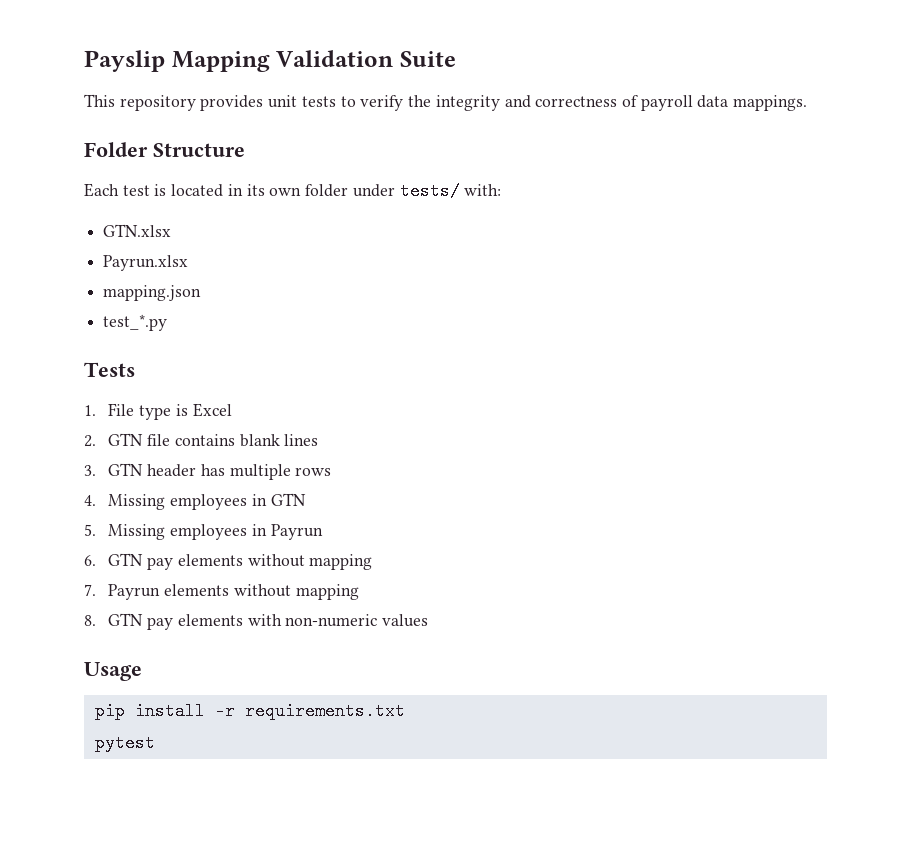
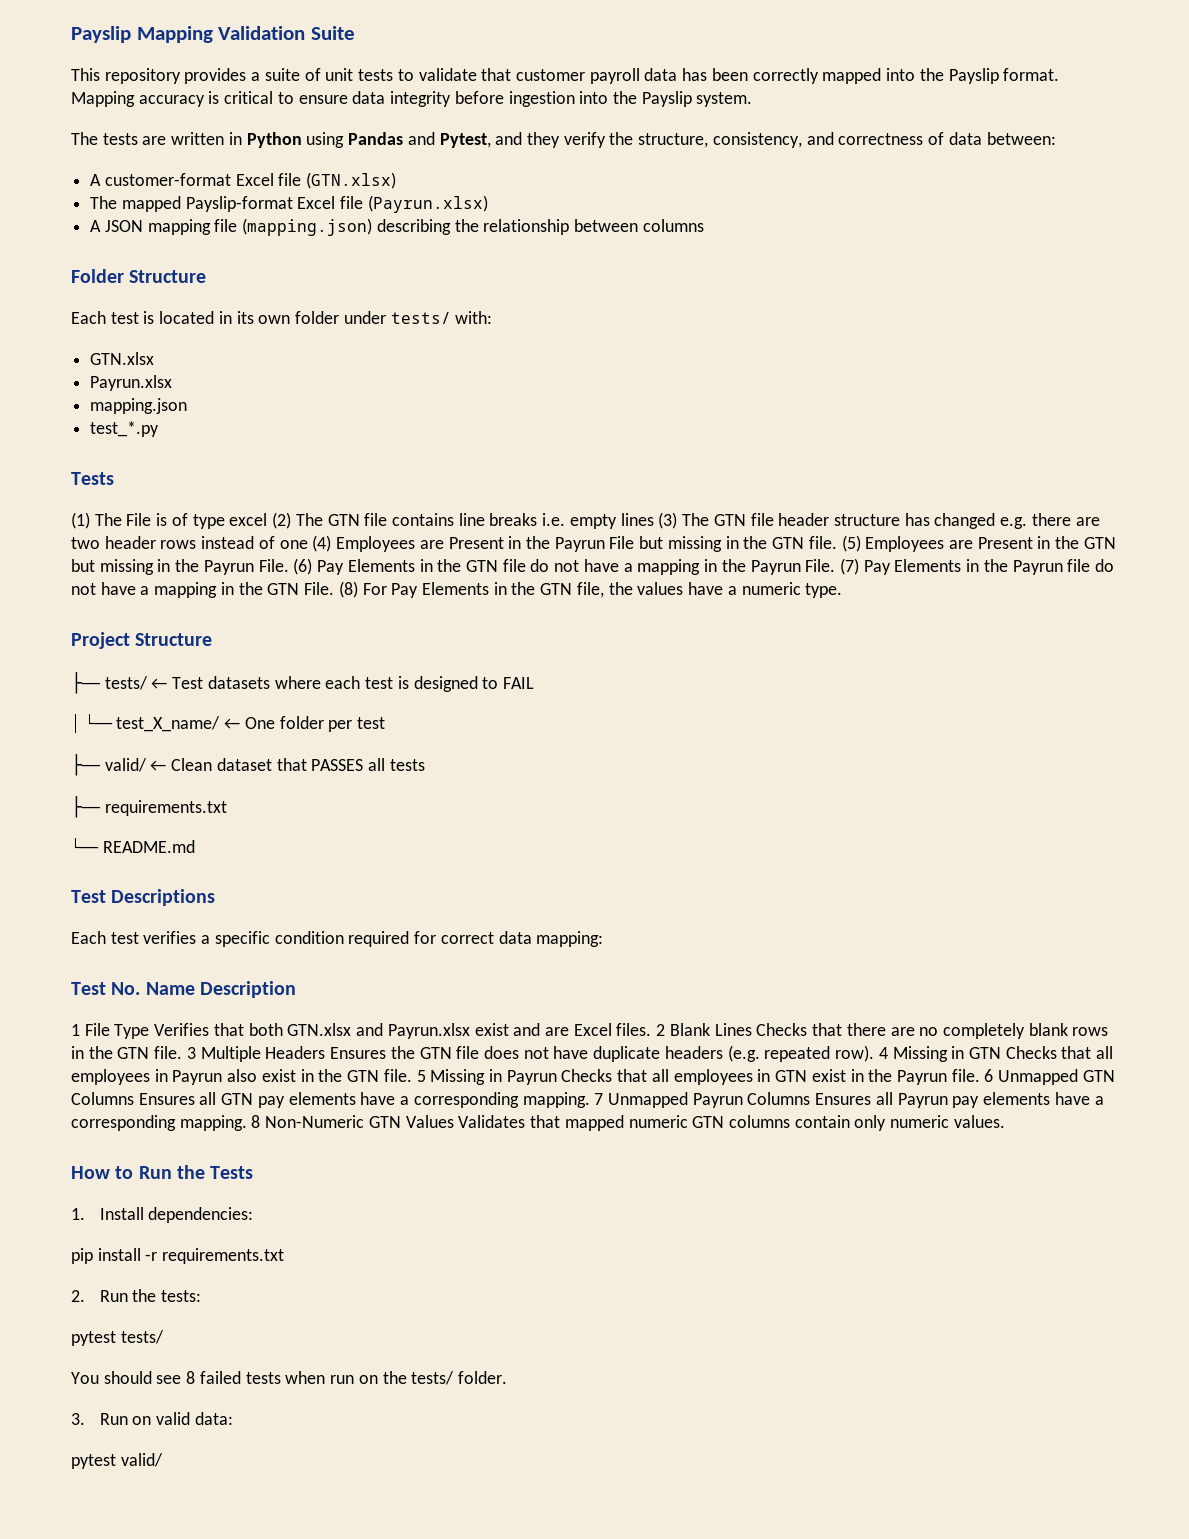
- This repository provides unit tests to verify the integrity and correctness of payroll data mappings.
+ This repository provides a suite of unit tests to validate that customer payroll data has been correctly mapped into the Payslip format. Mapping accuracy is critical to ensure data integrity before ingestion into the Payslip system.
+ The tests are written in Python using Pandas and Pytest, and they verify the structure, consistency, and correctness of data between:
+ A customer-format Excel file (GTN.xlsx)
+ The mapped Payslip-format Excel file (Payrun.xlsx)
+ A JSON mapping file (mapping.json) describing the relationship between columns
- 1. File type is Excel
- 2. GTN file contains blank lines
- 3. GTN header has multiple rows
- 4. Missing employees in GTN
- 5. Missing employees in Payrun
- 6. GTN pay elements without mapping
- 7. Payrun elements without mapping
- 8. GTN pay elements with non-numeric values
- Usage
+ (1) The File is of type excel (2) The GTN file contains line breaks i.e. empty lines (3) The GTN file header structure has changed e.g. there are two header rows instead of one (4) Employees are Present in the Payrun File but missing in the GTN file. (5) Employees are Present in the GTN but missing in the Payrun File. (6) Pay Elements in the GTN file do not have a mapping in the Payrun File. (7) Pay Elements in the Payrun file do not have a mapping in the GTN File. (8) For Pay Elements in the GTN file, the values have a numeric type.
+ Project Structure
+ ├── tests/ ← Test datasets where each test is designed to FAIL
+ │ └── test_X_name/ ← One folder per test
+ ├── valid/ ← Clean dataset that PASSES all tests
+ ├── requirements.txt
+ └── README.md
+ Test Descriptions
+ Each test verifies a specific condition required for correct data mapping:
+ Test No. Name Description
+ 1 File Type Verifies that both GTN.xlsx and Payrun.xlsx exist and are Excel files. 2 Blank Lines Checks that there are no completely blank rows in the GTN file. 3 Multiple Headers Ensures the GTN file does not have duplicate headers (e.g. repeated row). 4 Missing in GTN Checks that all employees in Payrun also exist in the GTN file. 5 Missing in Payrun Checks that all employees in GTN exist in the Payrun file. 6 Unmapped GTN Columns Ensures all GTN pay elements have a corresponding mapping. 7 Unmapped Payrun Columns Ensures all Payrun pay elements have a corresponding mapping. 8 Non-Numeric GTN Values Validates that mapped numeric GTN columns contain only numeric values.
+ How to Run the Tests
+ 1. Install dependencies:
  pip install -r requirements.txt
- pytest
+ 2. Run the tests:
+ pytest tests/
+ You should see 8 failed tests when run on the tests/ folder.
+ 3. Run on valid data:
+ pytest valid/

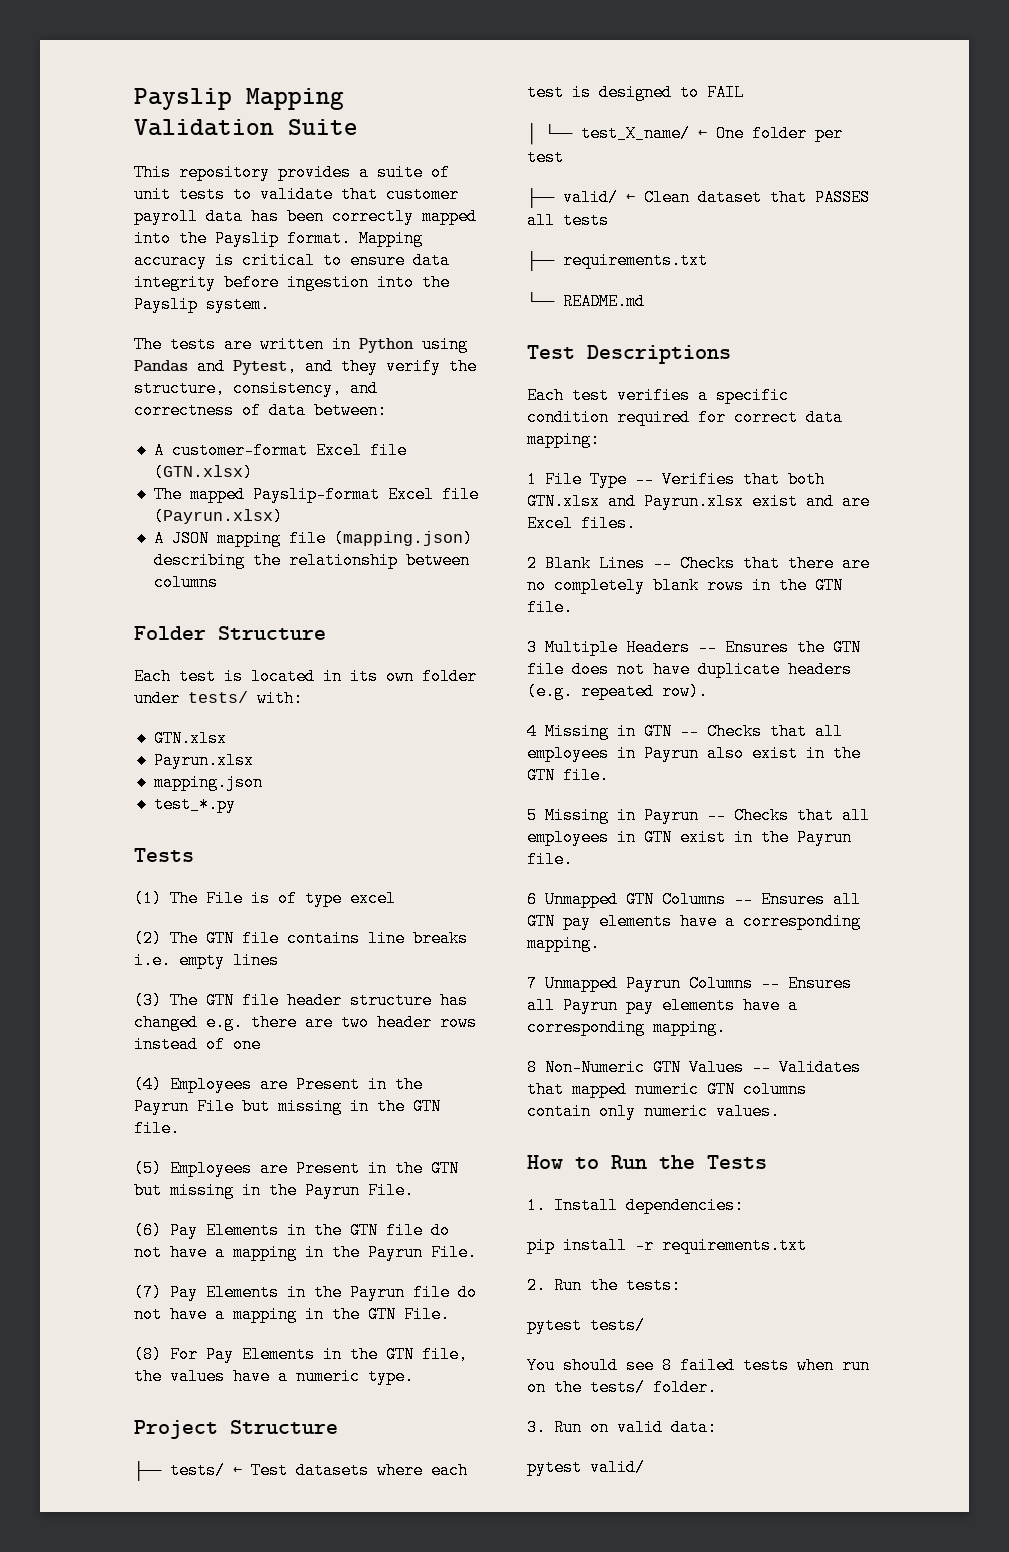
- (1) The File is of type excel (2) The GTN file contains line breaks i.e. empty lines (3) The GTN file header structure has changed e.g. there are two header rows instead of one (4) Employees are Present in the Payrun File but missing in the GTN file. (5) Employees are Present in the GTN but missing in the Payrun File. (6) Pay Elements in the GTN file do not have a mapping in the Payrun File. (7) Pay Elements in the Payrun file do not have a mapping in the GTN File. (8) For Pay Elements in the GTN file, the values have a numeric type.
+ (1) The File is of type excel
+ (2) The GTN file contains line breaks i.e. empty lines
+ (3) The GTN file header structure has changed e.g. there are two header rows instead of one
+ (4) Employees are Present in the Payrun File but missing in the GTN file.
+ (5) Employees are Present in the GTN but missing in the Payrun File.
+ (6) Pay Elements in the GTN file do not have a mapping in the Payrun File.
+ (7) Pay Elements in the Payrun file do not have a mapping in the GTN File.
+ (8) For Pay Elements in the GTN file, the values have a numeric type.
- Test No. Name Description
- 1 File Type Verifies that both GTN.xlsx and Payrun.xlsx exist and are Excel files. 2 Blank Lines Checks that there are no completely blank rows in the GTN file. 3 Multiple Headers Ensures the GTN file does not have duplicate headers (e.g. repeated row). 4 Missing in GTN Checks that all employees in Payrun also exist in the GTN file. 5 Missing in Payrun Checks that all employees in GTN exist in the Payrun file. 6 Unmapped GTN Columns Ensures all GTN pay elements have a corresponding mapping. 7 Unmapped Payrun Columns Ensures all Payrun pay elements have a corresponding mapping. 8 Non-Numeric GTN Values Validates that mapped numeric GTN columns contain only numeric values.
+ 1 File Type -- Verifies that both GTN.xlsx and Payrun.xlsx exist and are Excel files.
+ 2 Blank Lines -- Checks that there are no completely blank rows in the GTN file.
+ 3 Multiple Headers -- Ensures the GTN file does not have duplicate headers (e.g. repeated row).
+ 4 Missing in GTN -- Checks that all employees in Payrun also exist in the GTN file.
+ 5 Missing in Payrun -- Checks that all employees in GTN exist in the Payrun file.
+ 6 Unmapped GTN Columns -- Ensures all GTN pay elements have a corresponding mapping.
+ 7 Unmapped Payrun Columns -- Ensures all Payrun pay elements have a corresponding mapping.
+ 8 Non-Numeric GTN Values -- Validates that mapped numeric GTN columns contain only numeric values.

